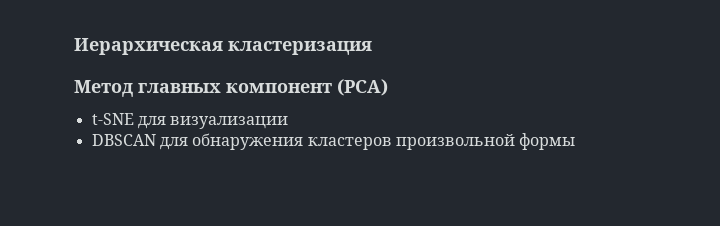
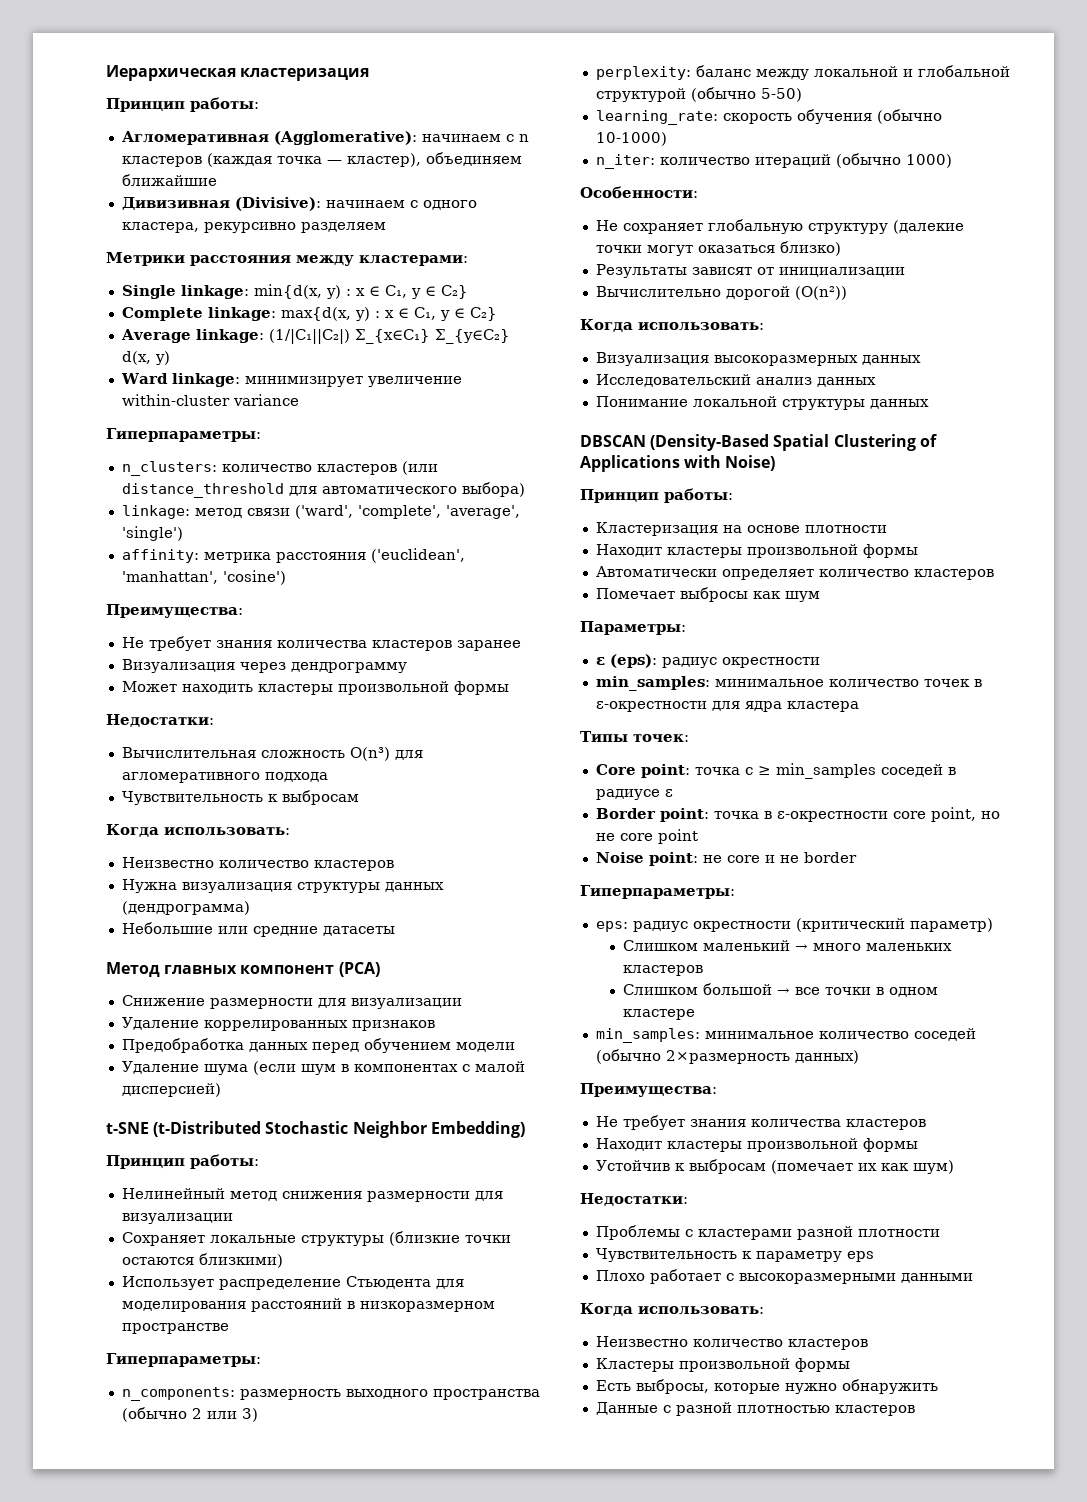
  Иерархическая кластеризация
+ Принцип работы:
+ Агломеративная (Agglomerative): начинаем с n кластеров (каждая точка — кластер), объединяем ближайшие
+ Дивизивная (Divisive): начинаем с одного кластера, рекурсивно разделяем
+ Метрики расстояния между кластерами:
+ Single linkage: min{d(x, y) : x ∈ C₁, y ∈ C₂}
+ Complete linkage: max{d(x, y) : x ∈ C₁, y ∈ C₂}
+ Average linkage: (1/|C₁||C₂|) Σ_{x∈C₁} Σ_{y∈C₂} d(x, y)
+ Ward linkage: минимизирует увеличение within-cluster variance
+ Гиперпараметры:
+ n_clusters: количество кластеров (или distance_threshold для автоматического выбора)
+ linkage: метод связи ('ward', 'complete', 'average', 'single')
+ affinity: метрика расстояния ('euclidean', 'manhattan', 'cosine')
+ Преимущества:
+ Не требует знания количества кластеров заранее
+ Визуализация через дендрограмму
+ Может находить кластеры произвольной формы
+ Недостатки:
+ Вычислительная сложность O(n³) для агломеративного подхода
+ Чувствительность к выбросам
+ Когда использовать:
+ Неизвестно количество кластеров
+ Нужна визуализация структуры данных (дендрограмма)
+ Небольшие или средние датасеты
- t-SNE для визуализации
- DBSCAN для обнаружения кластеров произвольной формы
+ Снижение размерности для визуализации
+ Удаление коррелированных признаков
+ Предобработка данных перед обучением модели
+ Удаление шума (если шум в компонентах с малой дисперсией)
+ t-SNE (t-Distributed Stochastic Neighbor Embedding)
+ Принцип работы:
+ Нелинейный метод снижения размерности для визуализации
+ Сохраняет локальные структуры (близкие точки остаются близкими)
+ Использует распределение Стьюдента для моделирования расстояний в низкоразмерном пространстве
+ Гиперпараметры:
+ n_components: размерность выходного пространства (обычно 2 или 3)
+ perplexity: баланс между локальной и глобальной структурой (обычно 5-50)
+ learning_rate: скорость обучения (обычно 10-1000)
+ n_iter: количество итераций (обычно 1000)
+ Особенности:
+ Не сохраняет глобальную структуру (далекие точки могут оказаться близко)
+ Результаты зависят от инициализации
+ Вычислительно дорогой (O(n²))
+ Когда использовать:
+ Визуализация высокоразмерных данных
+ Исследовательский анализ данных
+ Понимание локальной структуры данных
+ DBSCAN (Density-Based Spatial Clustering of Applications with Noise)
+ Принцип работы:
+ Кластеризация на основе плотности
+ Находит кластеры произвольной формы
+ Автоматически определяет количество кластеров
+ Помечает выбросы как шум
+ Параметры:
+ ε (eps): радиус окрестности
+ min_samples: минимальное количество точек в ε-окрестности для ядра кластера
+ Типы точек:
+ Core point: точка с ≥ min_samples соседей в радиусе ε
+ Border point: точка в ε-окрестности core point, но не core point
+ Noise point: не core и не border
+ Гиперпараметры:
+ eps: радиус окрестности (критический параметр)
+ Слишком маленький → много маленьких кластеров
+ Слишком большой → все точки в одном кластере
+ min_samples: минимальное количество соседей (обычно 2×размерность данных)
+ Преимущества:
+ Не требует знания количества кластеров
+ Находит кластеры произвольной формы
+ Устойчив к выбросам (помечает их как шум)
+ Недостатки:
+ Проблемы с кластерами разной плотности
+ Чувствительность к параметру eps
+ Плохо работает с высокоразмерными данными
+ Когда использовать:
+ Неизвестно количество кластеров
+ Кластеры произвольной формы
+ Есть выбросы, которые нужно обнаружить
+ Данные с разной плотностью кластеров

